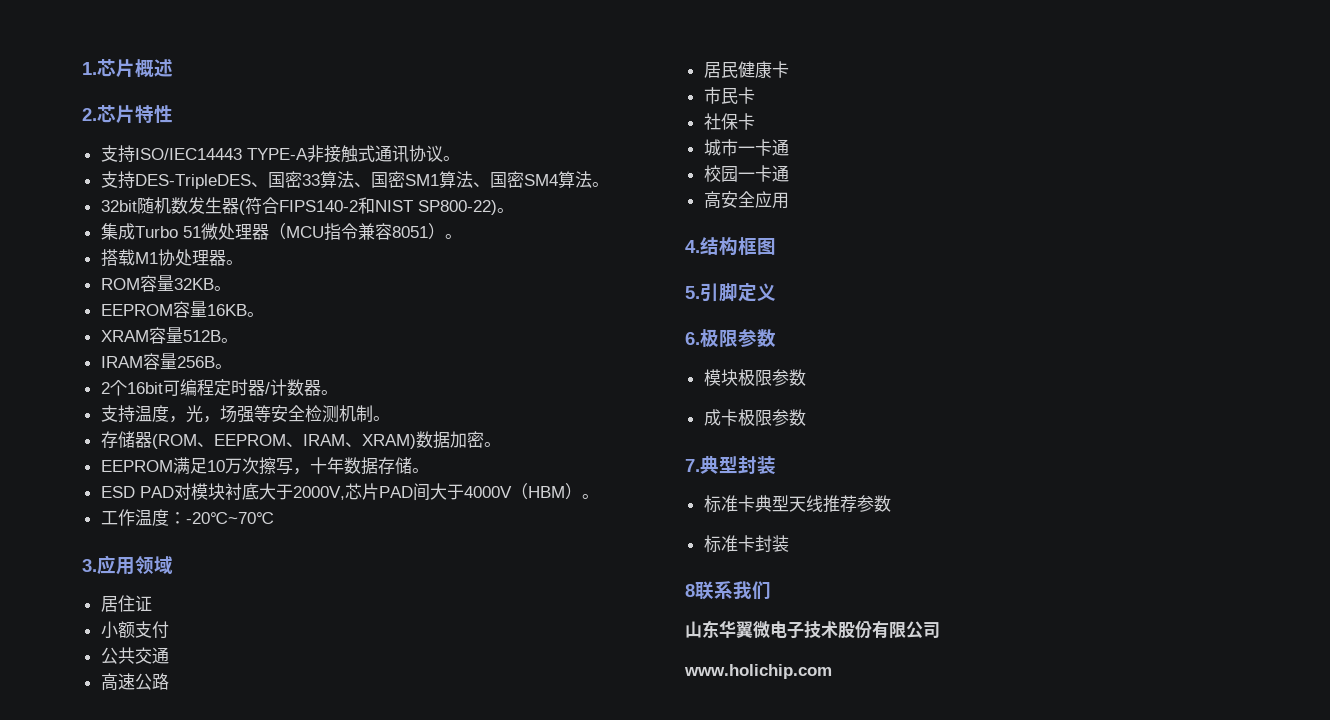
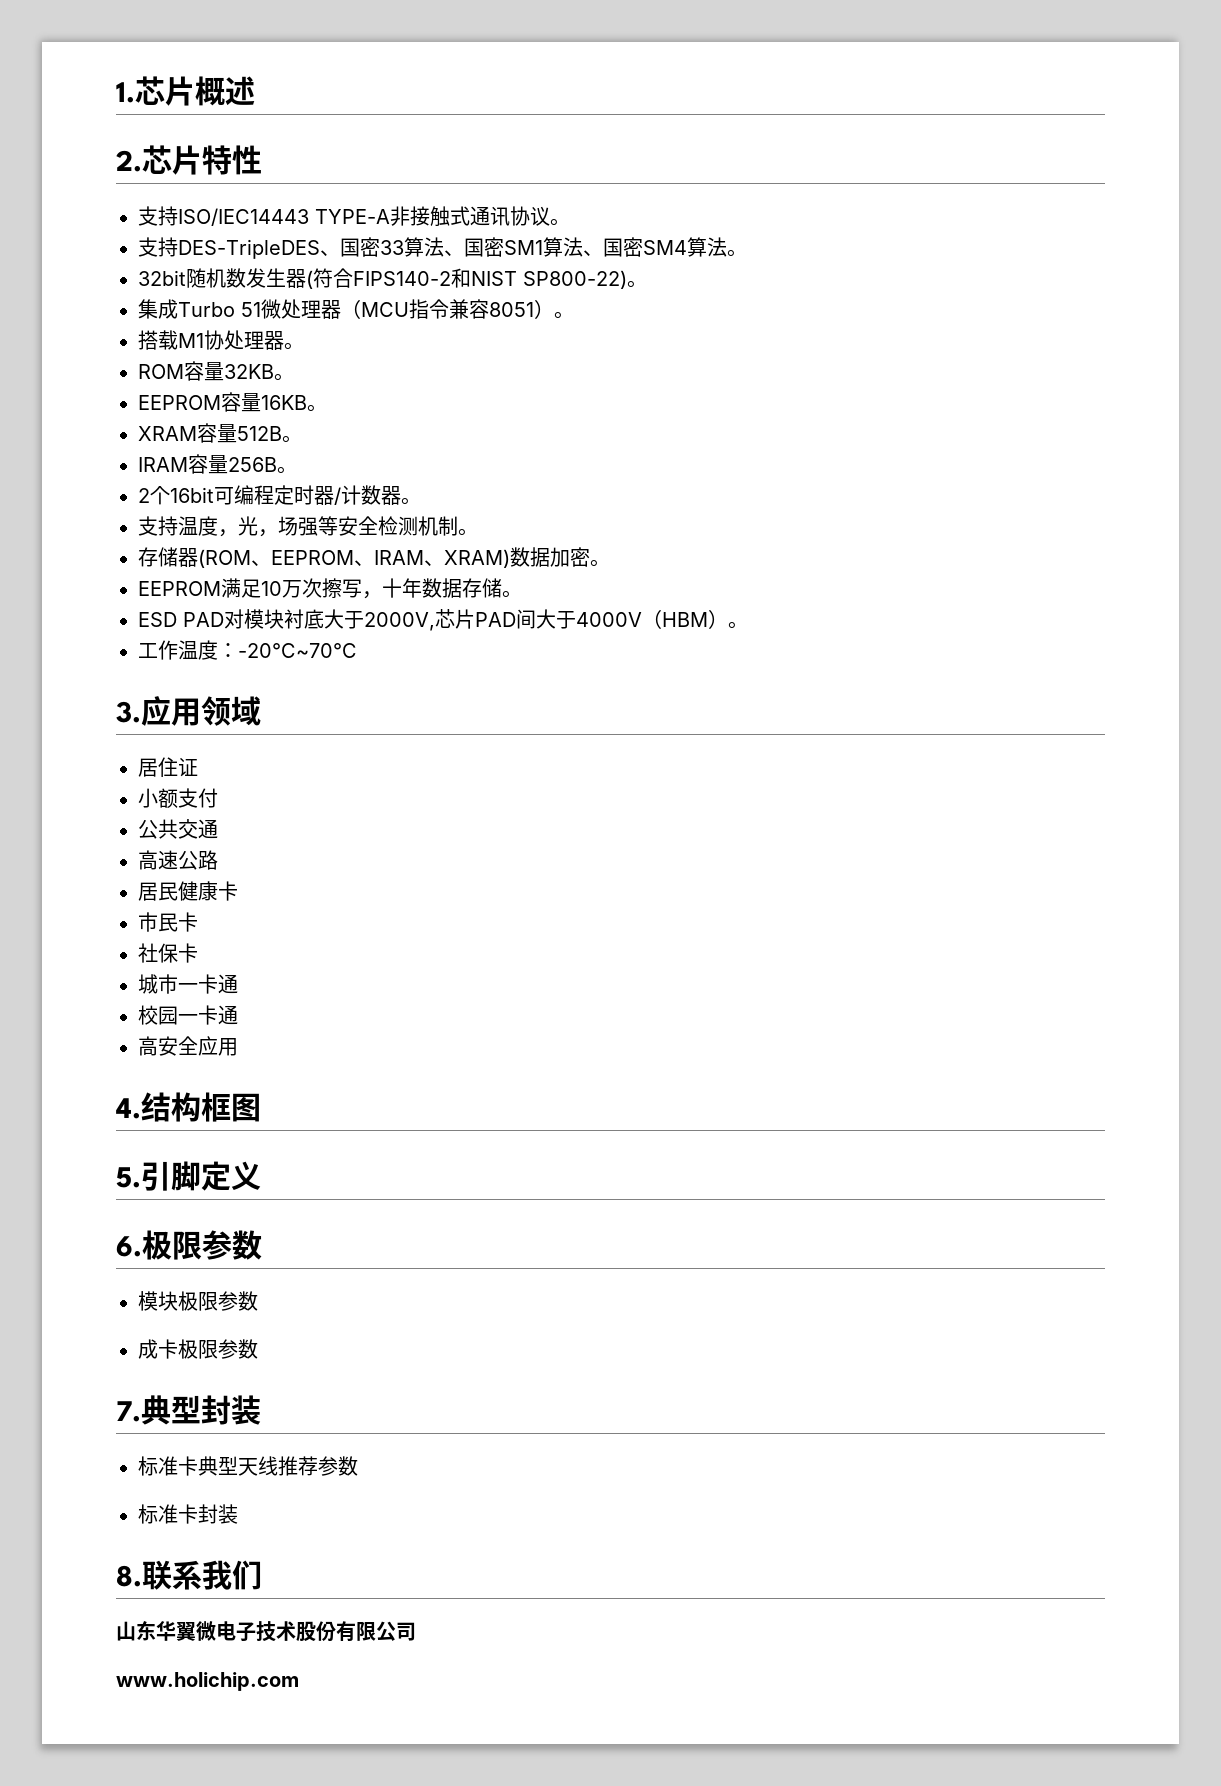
- 8联系我们
+ 8.联系我们

